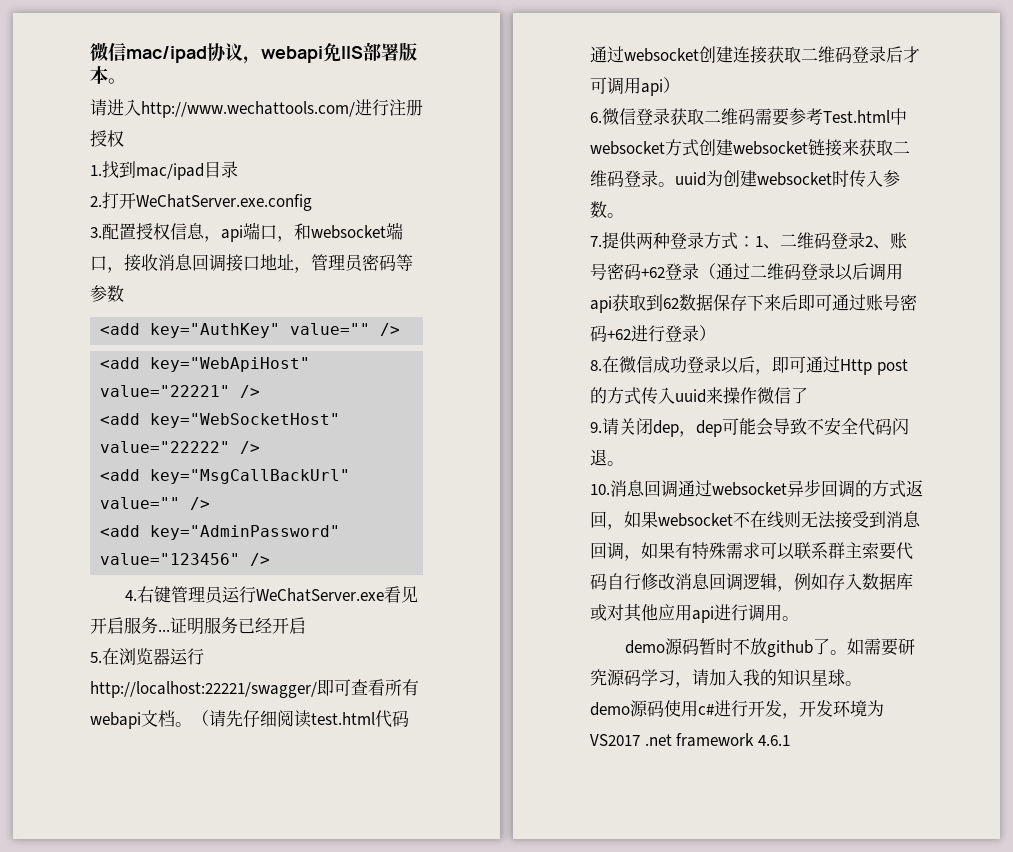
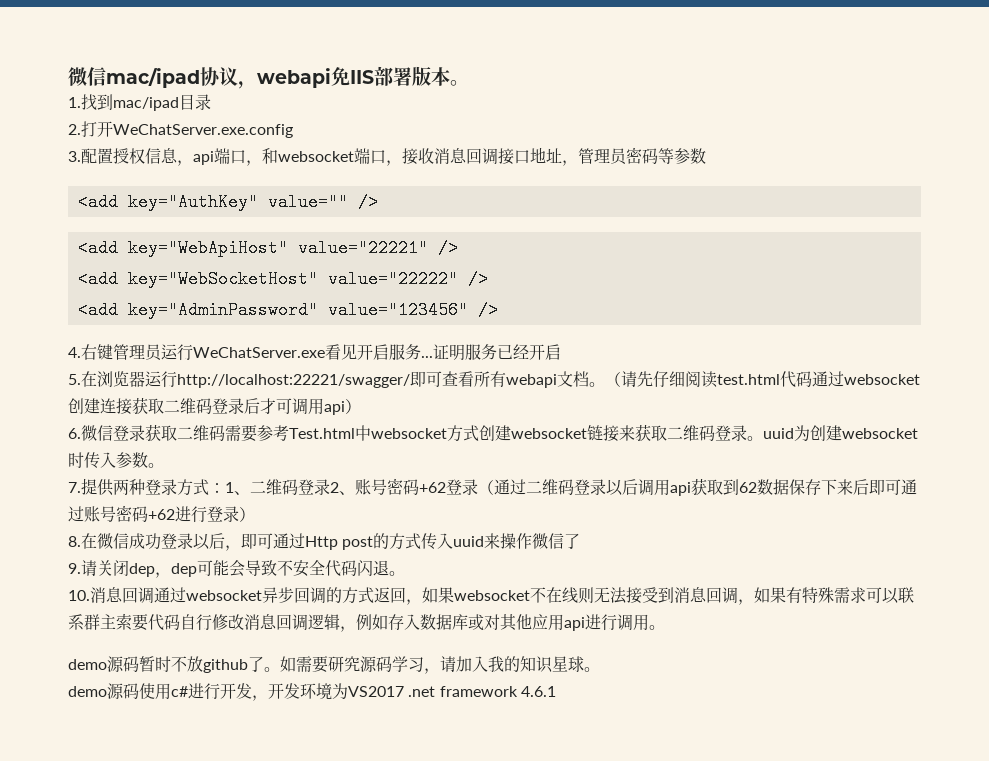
- 请进入http://www.wechattools.com/进行注册授权
- <add key="MsgCallBackUrl" value="" />

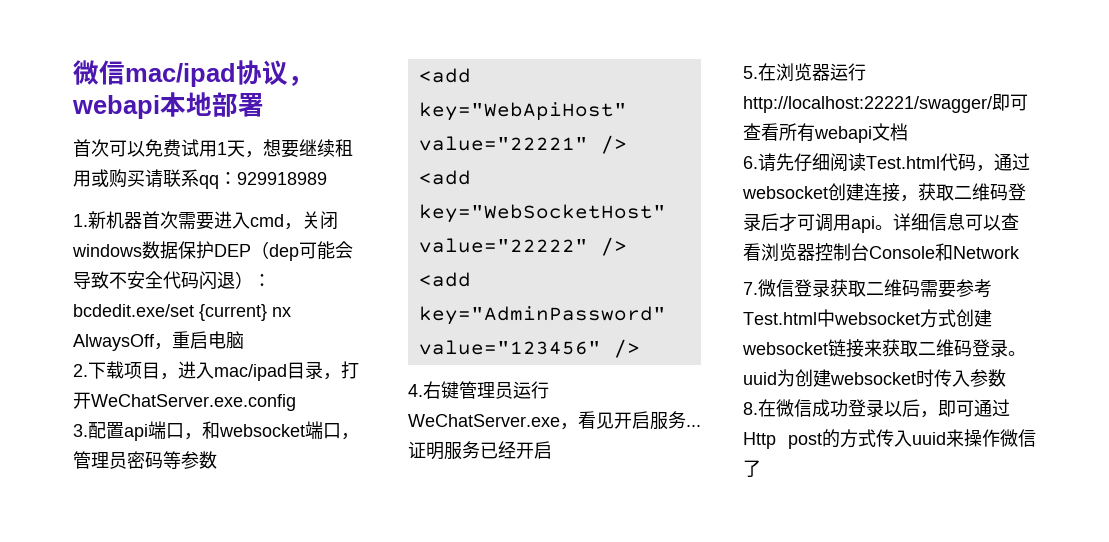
- 微信mac/ipad协议，webapi免IIS部署版本。
- 1.找到mac/ipad目录
- 2.打开WeChatServer.exe.config
+ 微信mac/ipad协议，webapi本地部署
+ 首次可以免费试用1天，想要继续租用或购买请联系qq：929918989
+ 1.新机器首次需要进入cmd，关闭windows数据保护DEP（dep可能会导致不安全代码闪退）：bcdedit.exe/set {current} nx AlwaysOff，重启电脑
+ 2.下载项目，进入mac/ipad目录，打开WeChatServer.exe.config
- 3.配置授权信息，api端口，和websocket端口，接收消息回调接口地址，管理员密码等参数
+ 3.配置api端口，和websocket端口，管理员密码等参数
- <add key="AuthKey" value="" />
- 4.右键管理员运行WeChatServer.exe看见开启服务...
+ 4.右键管理员运行WeChatServer.exe，看见开启服务...
- 5.在浏览器运行http://localhost:22221/swagger/即可查看所有webapi文档。（请先仔细阅读test.html代码通过websocket创建连接获取二维码登录后才可调用api）
- 6.微信登录获取二维码需要参考Test.html中websocket方式创建websocket链接来获取二维码登录。uuid为创建websocket时传入参数。
- 7.提供两种登录方式：1、二维码登录2、账号密码+62登录（通过二维码登录以后调用api获取到62数据保存下来后即可通过账号密码+62进行登录）
+ 5.在浏览器运行http://localhost:22221/swagger/即可查看所有webapi文档
+ 6.请先仔细阅读Test.html代码，通过websocket创建连接，获取二维码登录后才可调用api。详细信息可以查看浏览器控制台Console和Network
+ 7.微信登录获取二维码需要参考Test.html中websocket方式创建websocket链接来获取二维码登录。uuid为创建websocket时传入参数
- 9.请关闭dep，dep可能会导致不安全代码闪退。
- 10.消息回调通过websocket异步回调的方式返回，如果websocket不在线则无法接受到消息回调，如果有特殊需求可以联系群主索要代码自行修改消息回调逻辑，例如存入数据库或对其他应用api进行调用。
- demo源码暂时不放github了。如需要研究源码学习，请加入我的知识星球。
- demo源码使用c#进行开发，开发环境为VS2017 .net framework 4.6.1

